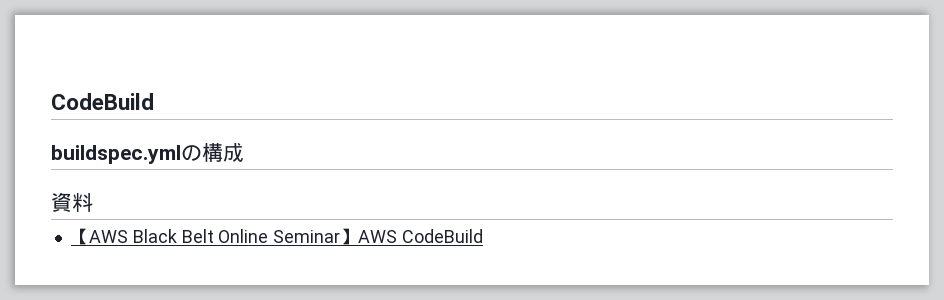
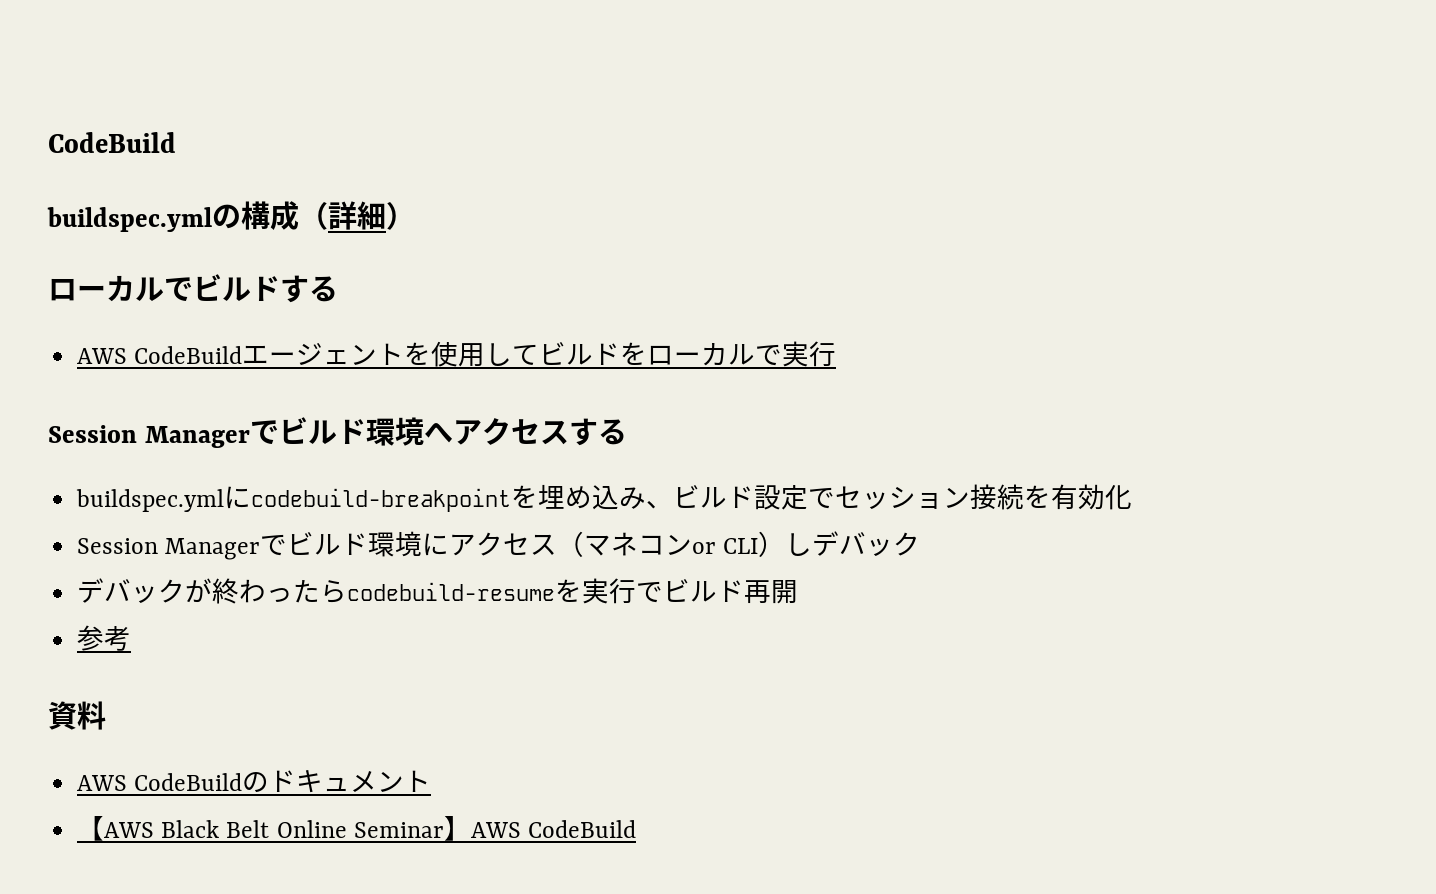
- buildspec.ymlの構成
+ buildspec.ymlの構成（詳細）
+ ローカルでビルドする
+ AWS CodeBuildエージェントを使用してビルドをローカルで実行
+ Session Managerでビルド環境へアクセスする
+ buildspec.ymlにcodebuild-breakpointを埋め込み、ビルド設定でセッション接続を有効化
+ Session Managerでビルド環境にアクセス（マネコンor CLI）しデバック
+ デバックが終わったらcodebuild-resumeを実行でビルド再開
+ 参考
  資料
+ AWS CodeBuildのドキュメント

